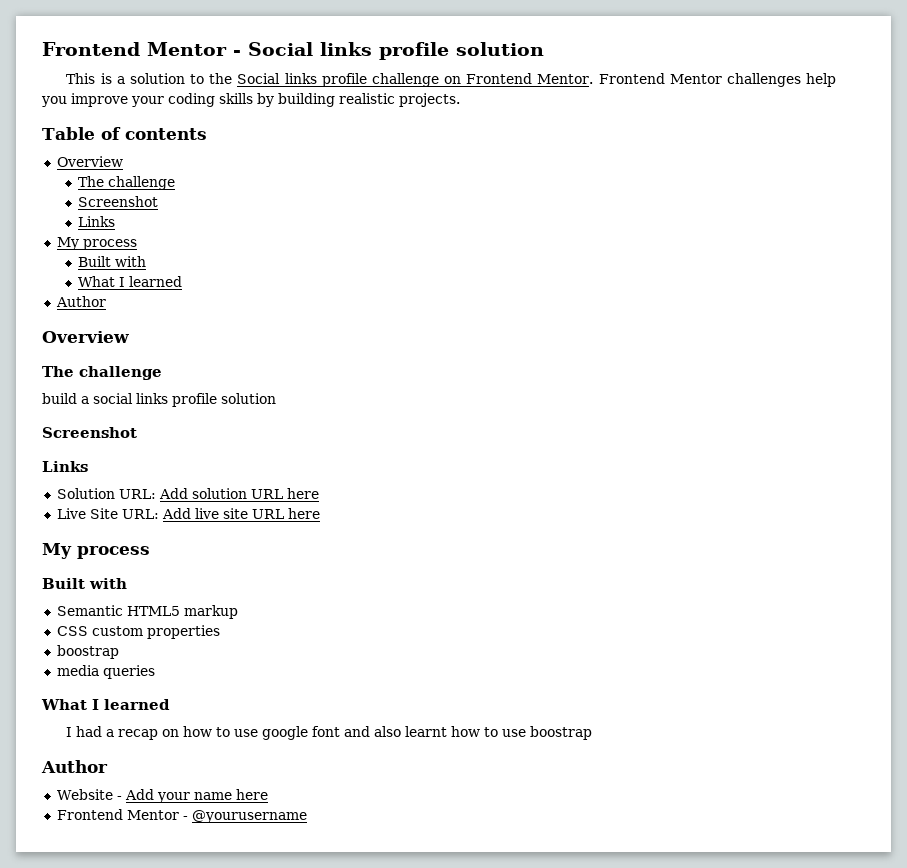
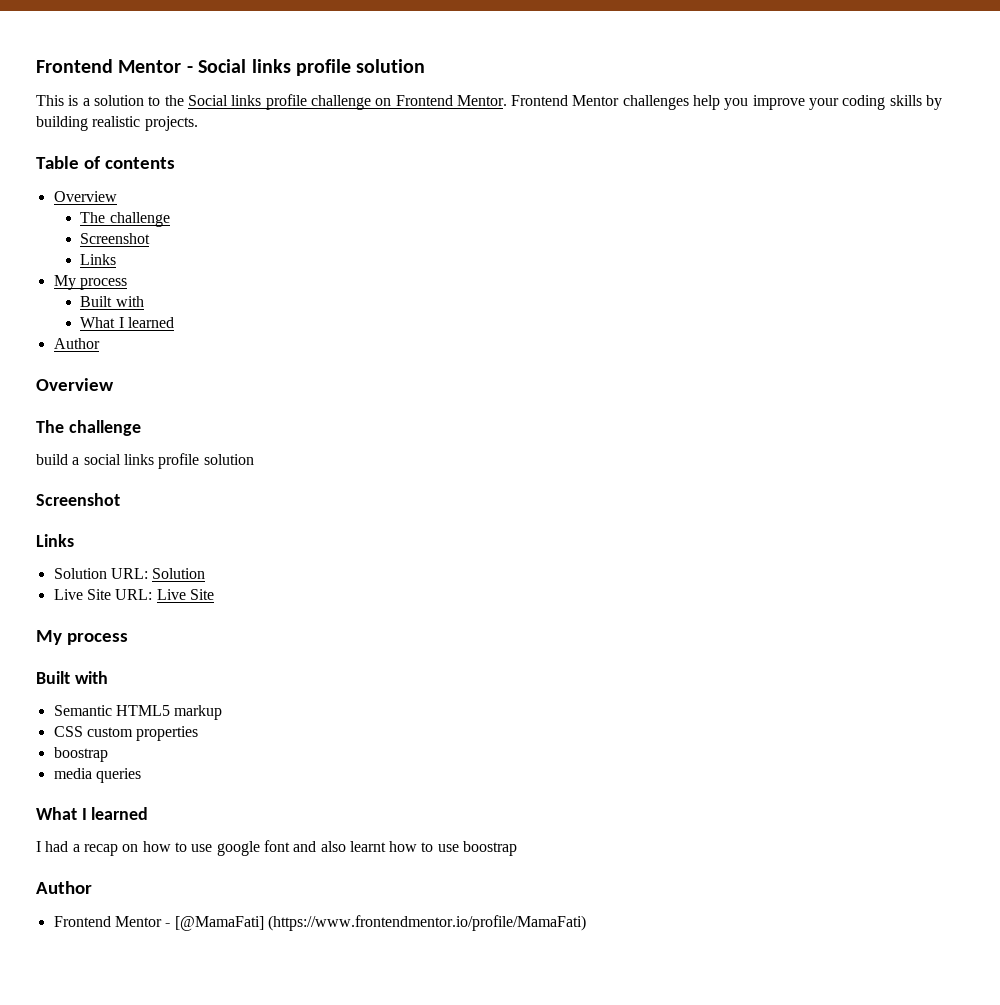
- Solution URL: Add solution URL here
+ Solution URL: Solution
- Live Site URL: Add live site URL here
+ Live Site URL: Live Site
- Website - Add your name here
- Frontend Mentor - @yourusername
+ Frontend Mentor - [@MamaFati] (https://www.frontendmentor.io/profile/MamaFati)

